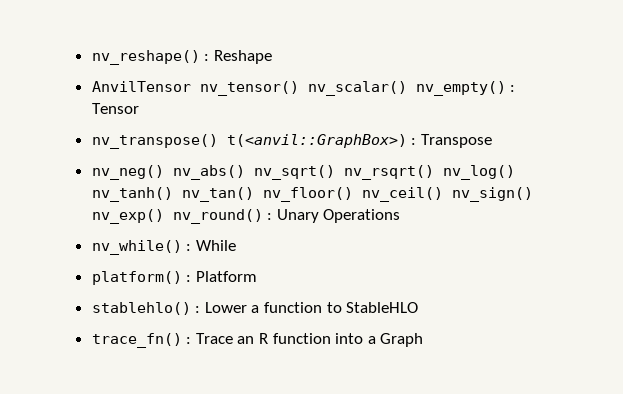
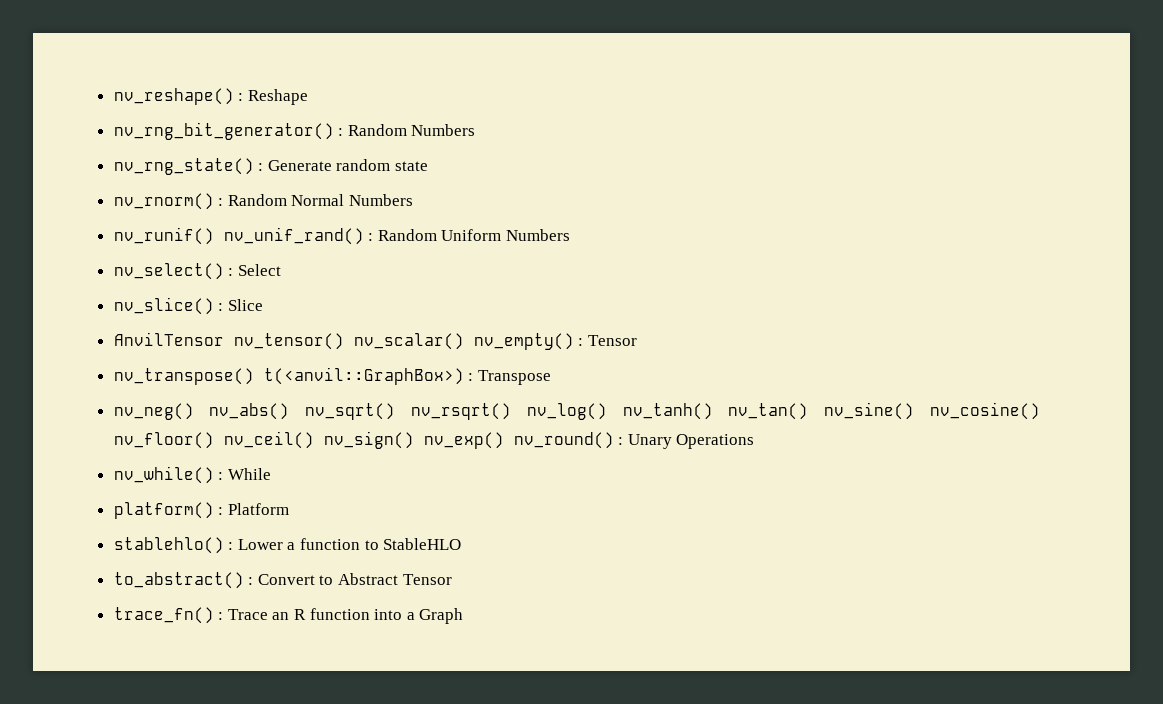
+ nv_rng_bit_generator() : Random Numbers
+ nv_rng_state() : Generate random state
+ nv_rnorm() : Random Normal Numbers
+ nv_runif() nv_unif_rand() : Random Uniform Numbers
+ nv_select() : Select
+ nv_slice() : Slice
- nv_neg() nv_abs() nv_sqrt() nv_rsqrt() nv_log() nv_tanh() nv_tan() nv_floor() nv_ceil() nv_sign() nv_exp() nv_round() : Unary Operations
+ nv_neg() nv_abs() nv_sqrt() nv_rsqrt() nv_log() nv_tanh() nv_tan() nv_sine() nv_cosine() nv_floor() nv_ceil() nv_sign() nv_exp() nv_round() : Unary Operations
+ to_abstract() : Convert to Abstract Tensor

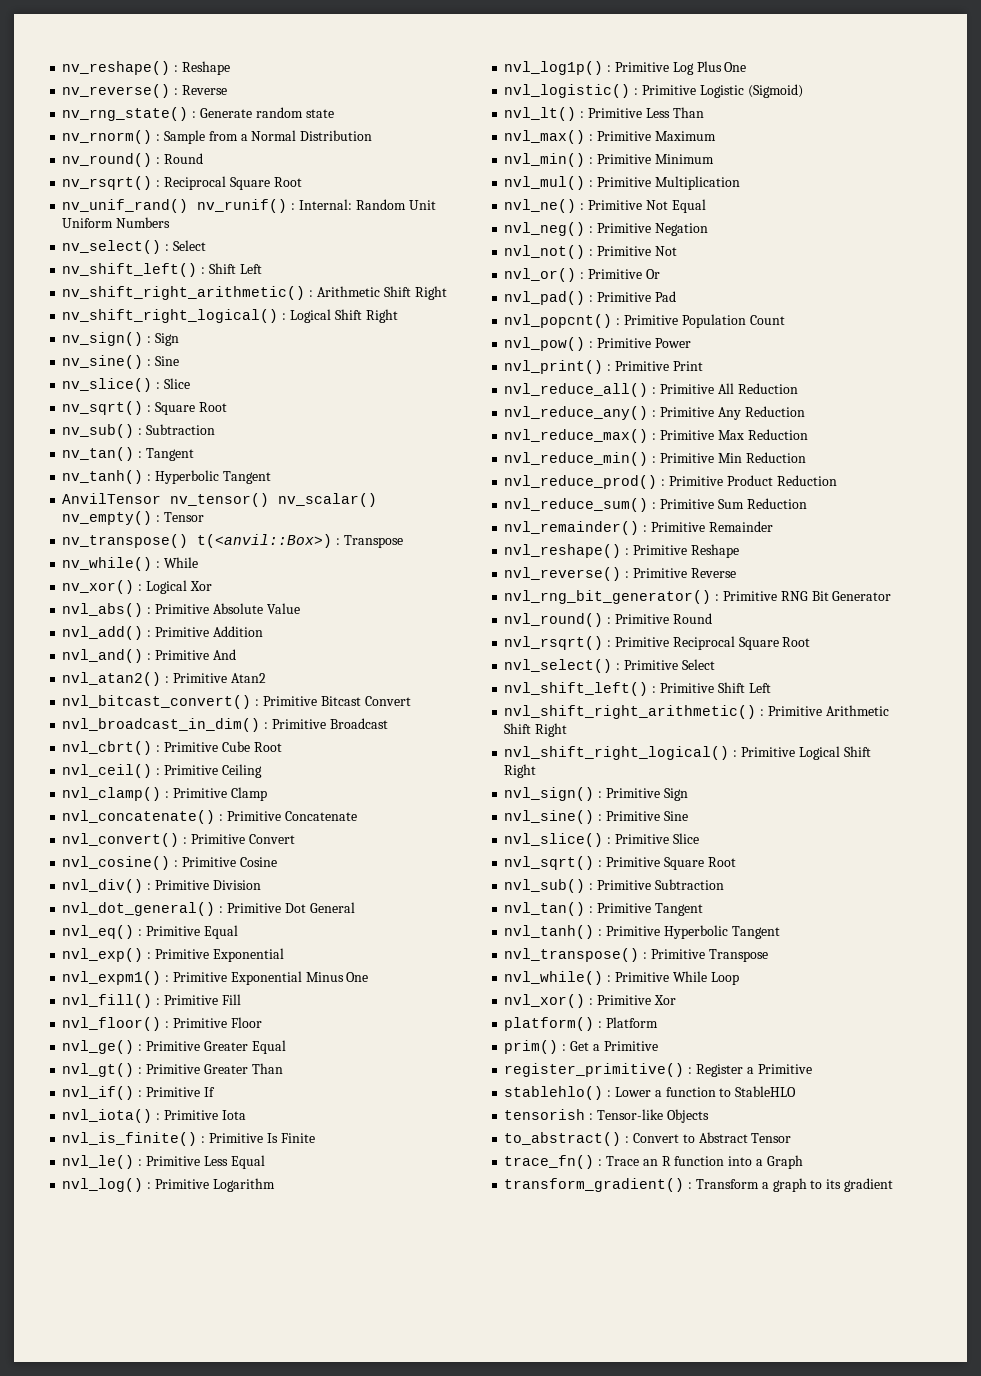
- nv_rng_bit_generator() : Random Numbers
+ nv_reverse() : Reverse
- nv_rnorm() : Random Normal Numbers
- nv_runif() nv_unif_rand() : Random Uniform Numbers
+ nv_rnorm() : Sample from a Normal Distribution
+ nv_round() : Round
+ nv_rsqrt() : Reciprocal Square Root
+ nv_unif_rand() nv_runif() : Internal: Random Unit Uniform Numbers
+ nv_shift_left() : Shift Left
+ nv_shift_right_arithmetic() : Arithmetic Shift Right
+ nv_shift_right_logical() : Logical Shift Right
+ nv_sign() : Sign
+ nv_sine() : Sine
  nv_slice() : Slice
+ nv_sqrt() : Square Root
+ nv_sub() : Subtraction
+ nv_tan() : Tangent
+ nv_tanh() : Hyperbolic Tangent
- nv_transpose() t(<anvil::GraphBox>) : Transpose
+ nv_transpose() t(<anvil::Box>) : Transpose
- nv_neg() nv_abs() nv_sqrt() nv_rsqrt() nv_log() nv_tanh() nv_tan() nv_sine() nv_cosine() nv_floor() nv_ceil() nv_sign() nv_exp() nv_round() : Unary Operations
  nv_while() : While
+ nv_xor() : Logical Xor
+ nvl_abs() : Primitive Absolute Value
+ nvl_add() : Primitive Addition
+ nvl_and() : Primitive And
+ nvl_atan2() : Primitive Atan2
+ nvl_bitcast_convert() : Primitive Bitcast Convert
+ nvl_broadcast_in_dim() : Primitive Broadcast
+ nvl_cbrt() : Primitive Cube Root
+ nvl_ceil() : Primitive Ceiling
+ nvl_clamp() : Primitive Clamp
+ nvl_concatenate() : Primitive Concatenate
+ nvl_convert() : Primitive Convert
+ nvl_cosine() : Primitive Cosine
+ nvl_div() : Primitive Division
+ nvl_dot_general() : Primitive Dot General
+ nvl_eq() : Primitive Equal
+ nvl_exp() : Primitive Exponential
+ nvl_expm1() : Primitive Exponential Minus One
+ nvl_fill() : Primitive Fill
+ nvl_floor() : Primitive Floor
+ nvl_ge() : Primitive Greater Equal
+ nvl_gt() : Primitive Greater Than
+ nvl_if() : Primitive If
+ nvl_iota() : Primitive Iota
+ nvl_is_finite() : Primitive Is Finite
+ nvl_le() : Primitive Less Equal
+ nvl_log() : Primitive Logarithm
+ nvl_log1p() : Primitive Log Plus One
+ nvl_logistic() : Primitive Logistic (Sigmoid)
+ nvl_lt() : Primitive Less Than
+ nvl_max() : Primitive Maximum
+ nvl_min() : Primitive Minimum
+ nvl_mul() : Primitive Multiplication
+ nvl_ne() : Primitive Not Equal
+ nvl_neg() : Primitive Negation
+ nvl_not() : Primitive Not
+ nvl_or() : Primitive Or
+ nvl_pad() : Primitive Pad
+ nvl_popcnt() : Primitive Population Count
+ nvl_pow() : Primitive Power
+ nvl_print() : Primitive Print
+ nvl_reduce_all() : Primitive All Reduction
+ nvl_reduce_any() : Primitive Any Reduction
+ nvl_reduce_max() : Primitive Max Reduction
+ nvl_reduce_min() : Primitive Min Reduction
+ nvl_reduce_prod() : Primitive Product Reduction
+ nvl_reduce_sum() : Primitive Sum Reduction
+ nvl_remainder() : Primitive Remainder
+ nvl_reshape() : Primitive Reshape
+ nvl_reverse() : Primitive Reverse
+ nvl_rng_bit_generator() : Primitive RNG Bit Generator
+ nvl_round() : Primitive Round
+ nvl_rsqrt() : Primitive Reciprocal Square Root
+ nvl_select() : Primitive Select
+ nvl_shift_left() : Primitive Shift Left
+ nvl_shift_right_arithmetic() : Primitive Arithmetic Shift Right
+ nvl_shift_right_logical() : Primitive Logical Shift Right
+ nvl_sign() : Primitive Sign
+ nvl_sine() : Primitive Sine
+ nvl_slice() : Primitive Slice
+ nvl_sqrt() : Primitive Square Root
+ nvl_sub() : Primitive Subtraction
+ nvl_tan() : Primitive Tangent
+ nvl_tanh() : Primitive Hyperbolic Tangent
+ nvl_transpose() : Primitive Transpose
+ nvl_while() : Primitive While Loop
+ nvl_xor() : Primitive Xor
  platform() : Platform
+ prim() : Get a Primitive
+ register_primitive() : Register a Primitive
+ tensorish : Tensor-like Objects
+ transform_gradient() : Transform a graph to its gradient

